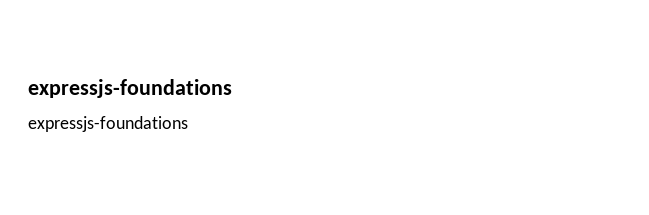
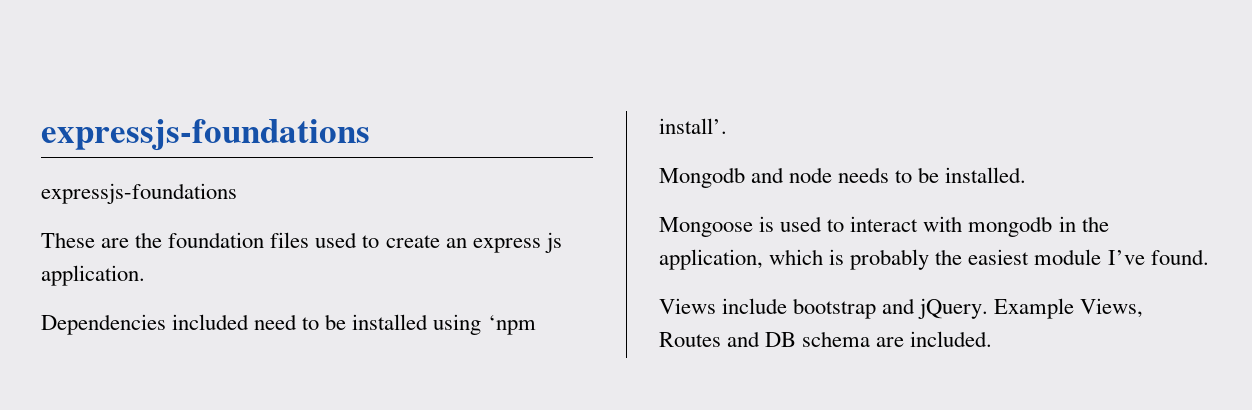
+ These are the foundation files used to create an express js application.
+ Dependencies included need to be installed using ‘npm install’.
+ Mongodb and node needs to be installed.
+ Mongoose is used to interact with mongodb in the application, which is probably the easiest module I’ve found.
+ Views include bootstrap and jQuery. Example Views, Routes and DB schema are included.

